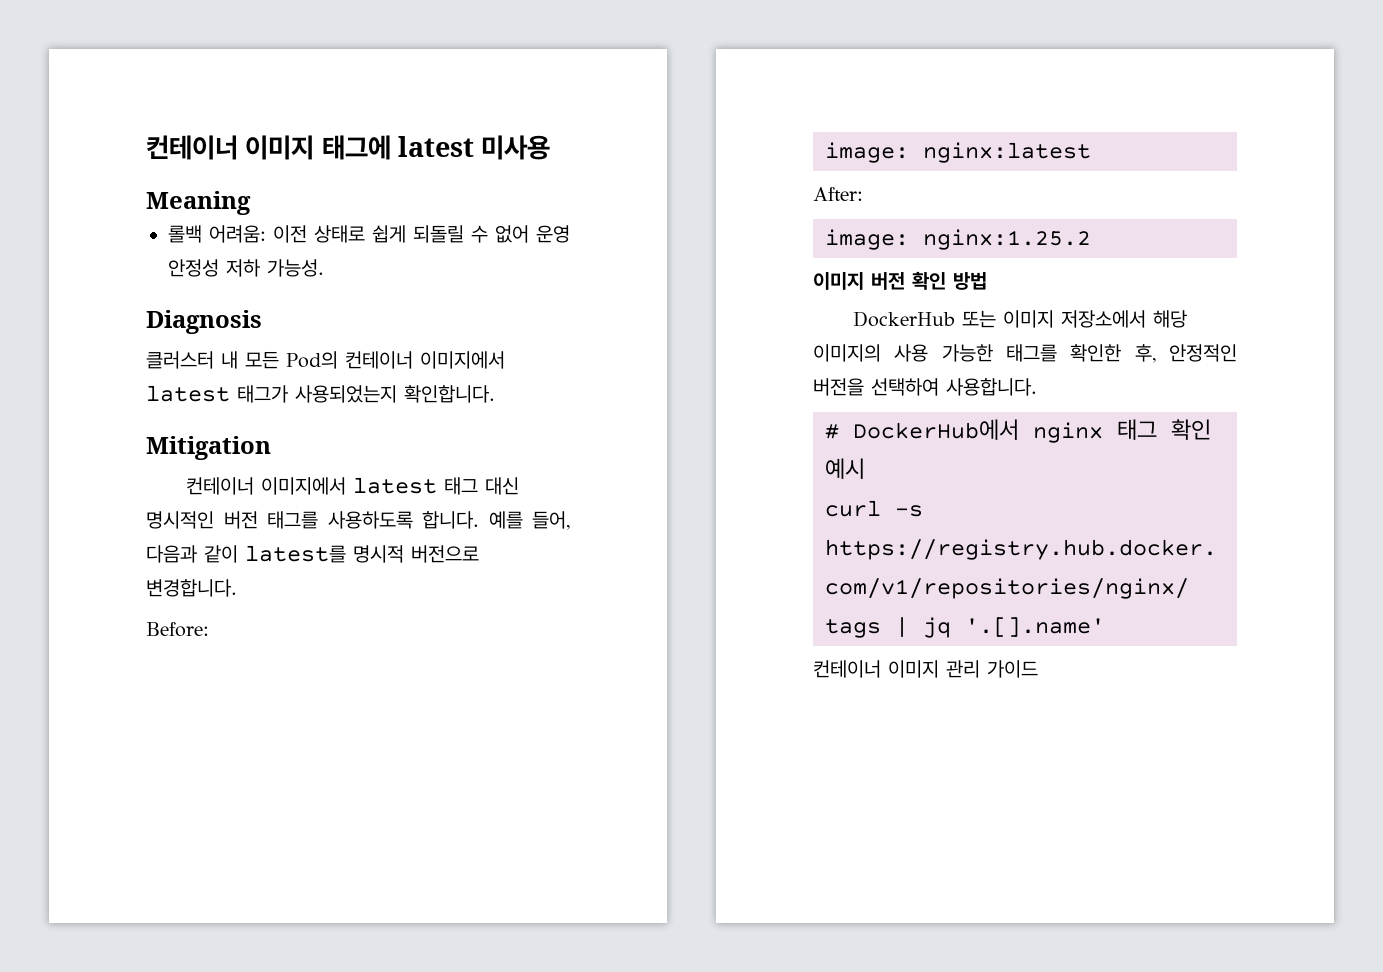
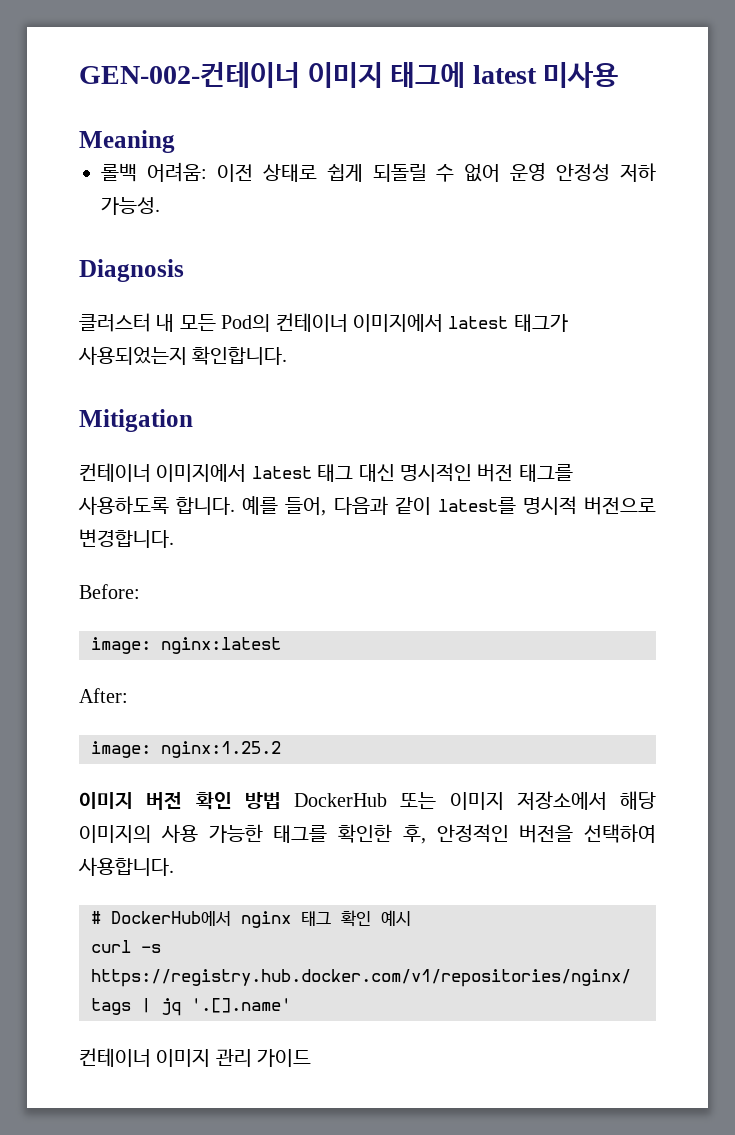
- 컨테이너 이미지 태그에 latest 미사용
+ GEN-002-컨테이너 이미지 태그에 latest 미사용
- 이미지 버전 확인 방법
- DockerHub 또는 이미지 저장소에서 해당 이미지의 사용 가능한 태그를 확인한 후, 안정적인 버전을 선택하여 사용합니다.
+ 이미지 버전 확인 방법 DockerHub 또는 이미지 저장소에서 해당 이미지의 사용 가능한 태그를 확인한 후, 안정적인 버전을 선택하여 사용합니다.

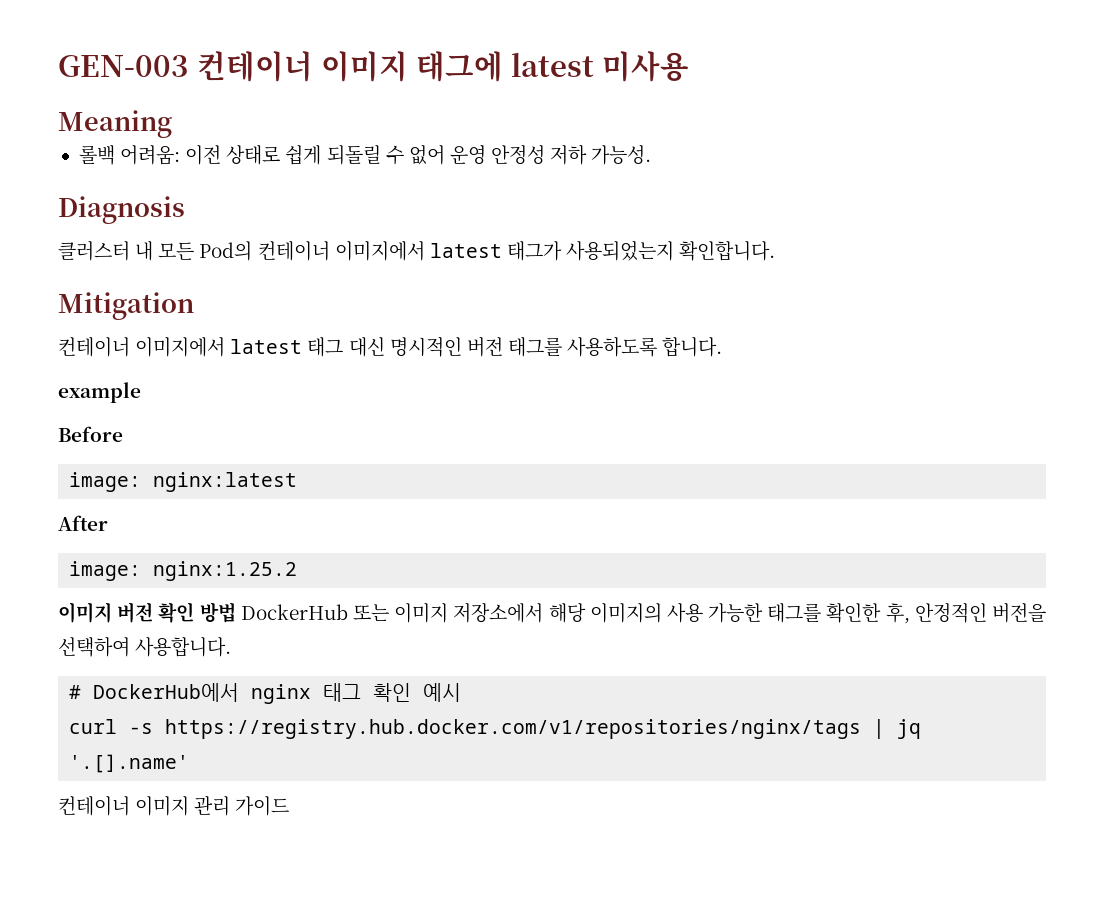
- GEN-002-컨테이너 이미지 태그에 latest 미사용
+ GEN-003 컨테이너 이미지 태그에 latest 미사용
- 컨테이너 이미지에서 latest 태그 대신 명시적인 버전 태그를 사용하도록 합니다. 예를 들어, 다음과 같이 latest를 명시적 버전으로 변경합니다.
- Before:
+ 컨테이너 이미지에서 latest 태그 대신 명시적인 버전 태그를 사용하도록 합니다.
+ example
+ Before
- After:
+ After

